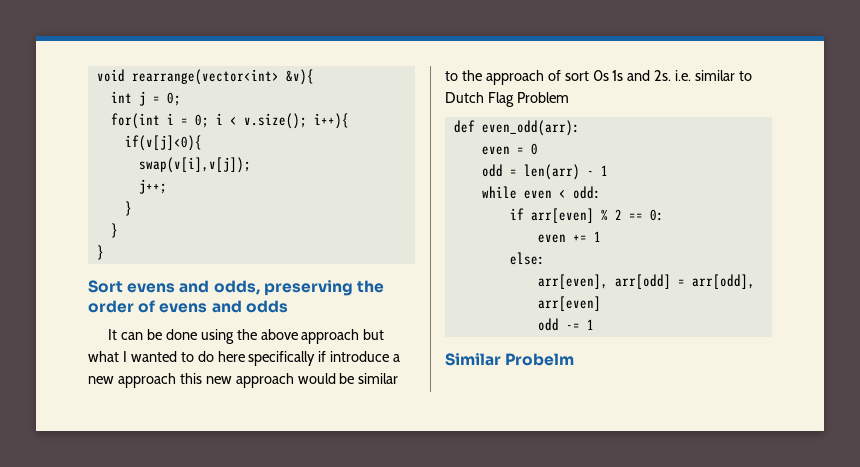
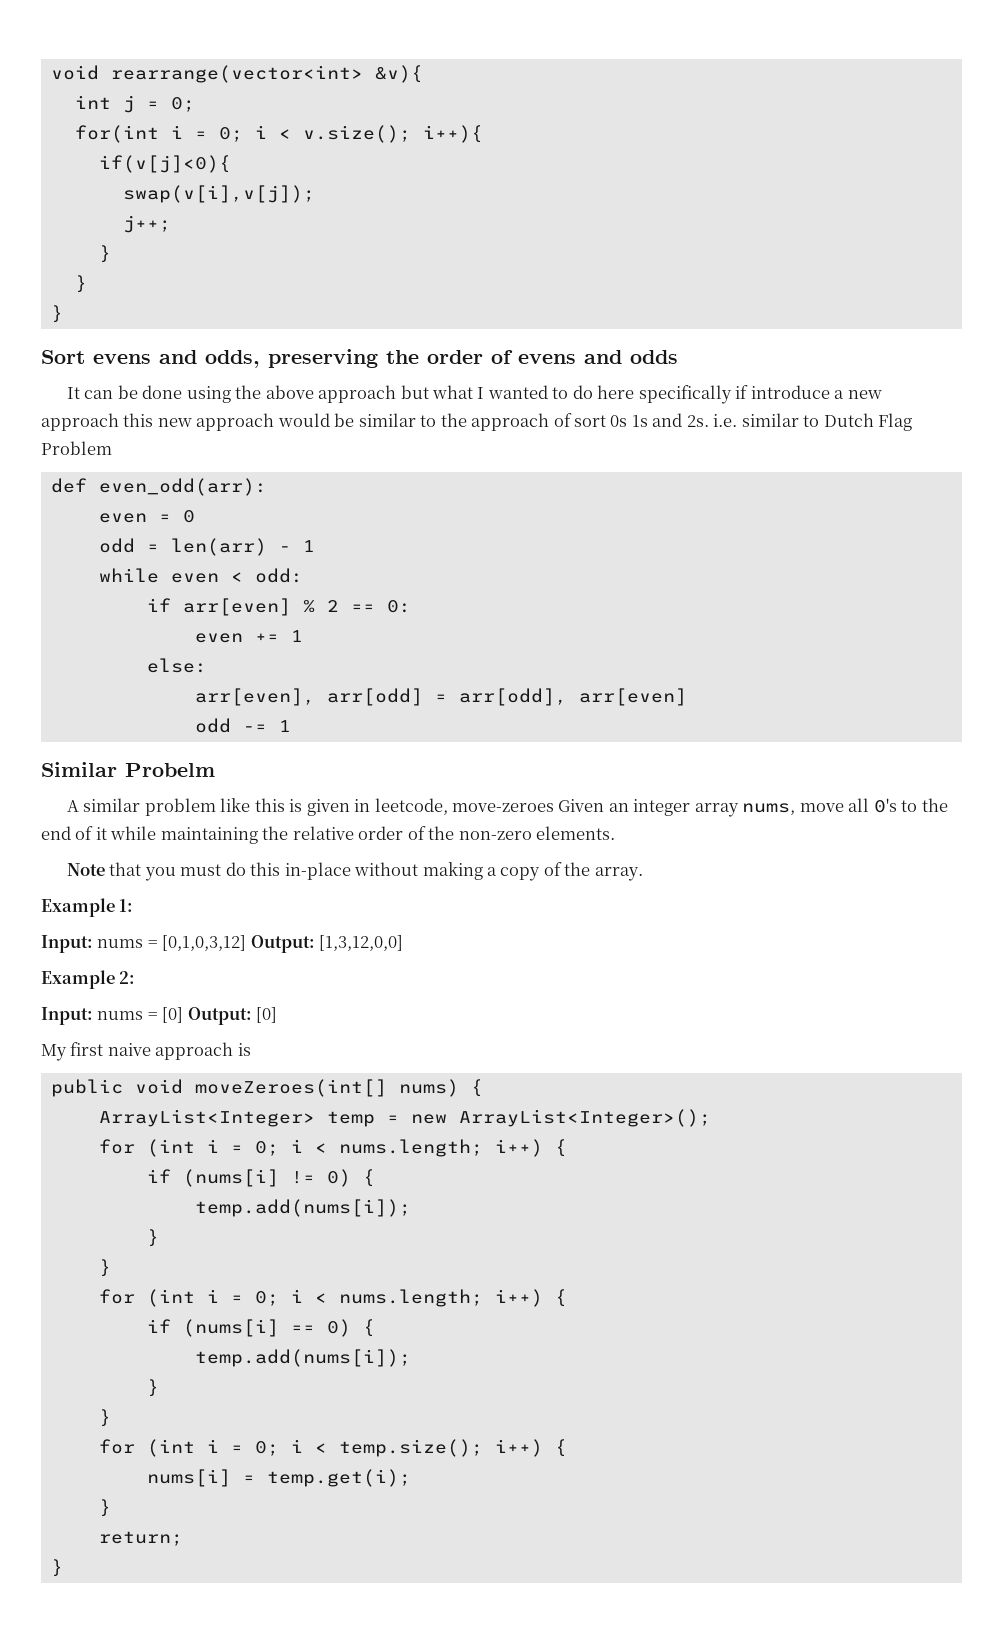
+ A similar problem like this is given in leetcode, move-zeroes Given an integer array nums, move all 0's to the end of it while maintaining the relative order of the non-zero elements.
+ Note that you must do this in-place without making a copy of the array.
+ Example 1:
+ Input: nums = [0,1,0,3,12] Output: [1,3,12,0,0]
+ Example 2:
+ Input: nums = [0] Output: [0]
+ My first naive approach is
+ public void moveZeroes(int[] nums) {
+ ArrayList<Integer> temp = new ArrayList<Integer>();
+ for (int i = 0; i < nums.length; i++) {
+ if (nums[i] != 0) {
+ temp.add(nums[i]);
+ }
+ }
+ for (int i = 0; i < nums.length; i++) {
+ if (nums[i] == 0) {
+ temp.add(nums[i]);
+ }
+ }
+ for (int i = 0; i < temp.size(); i++) {
+ nums[i] = temp.get(i);
+ }
+ return;
+ }

